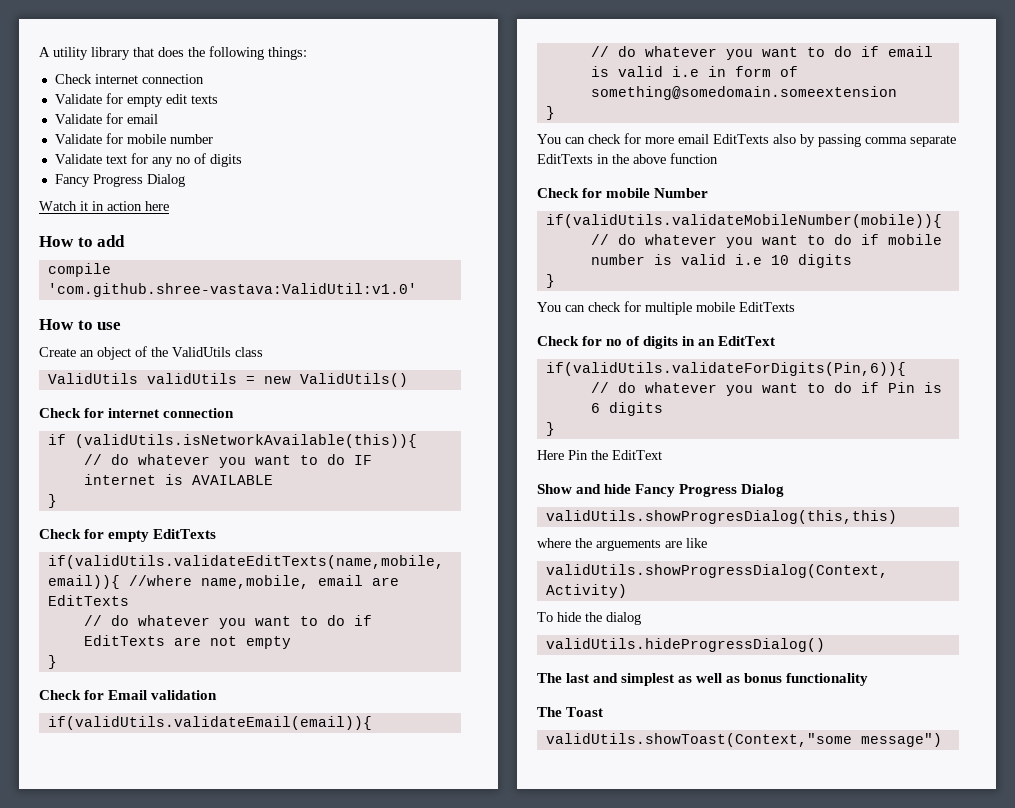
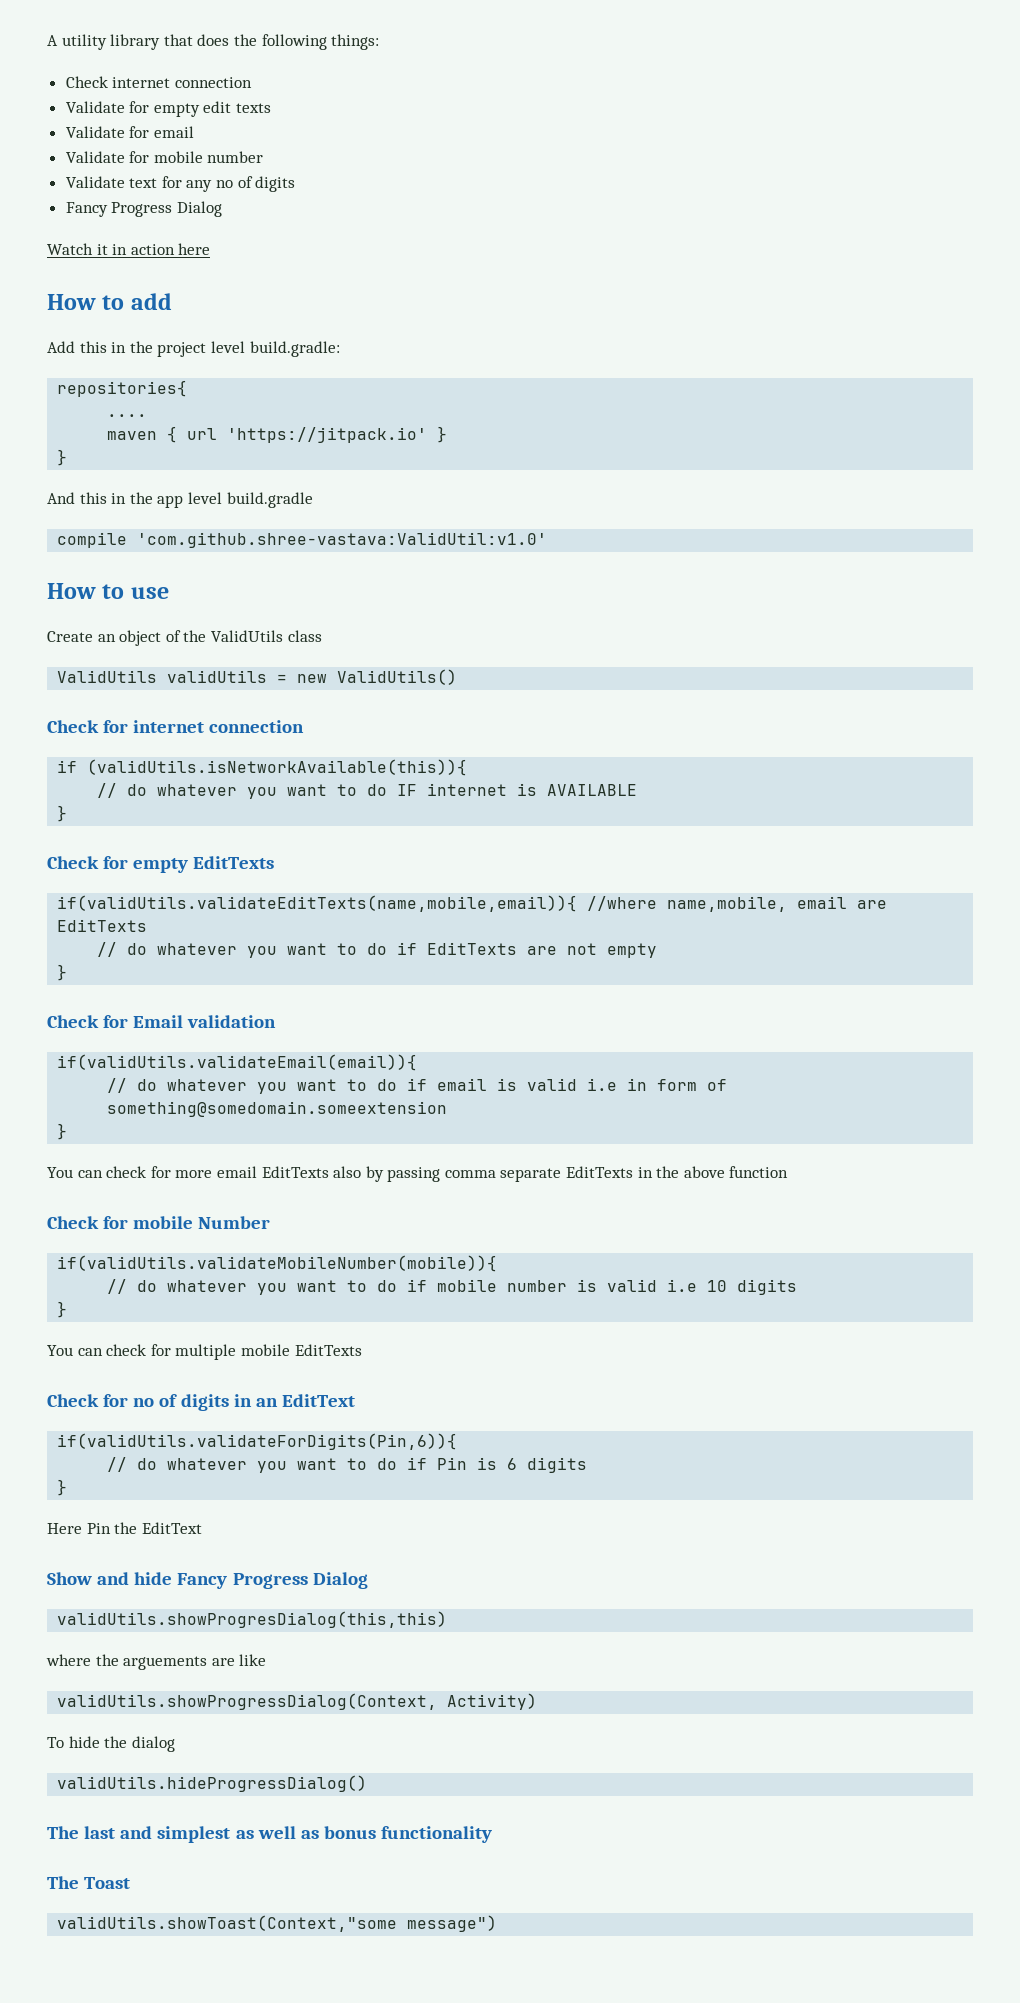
+ Add this in the project level build.gradle:
+ repositories{
+ ....
+ maven { url 'https://jitpack.io' }
+ }
+ And this in the app level build.gradle

